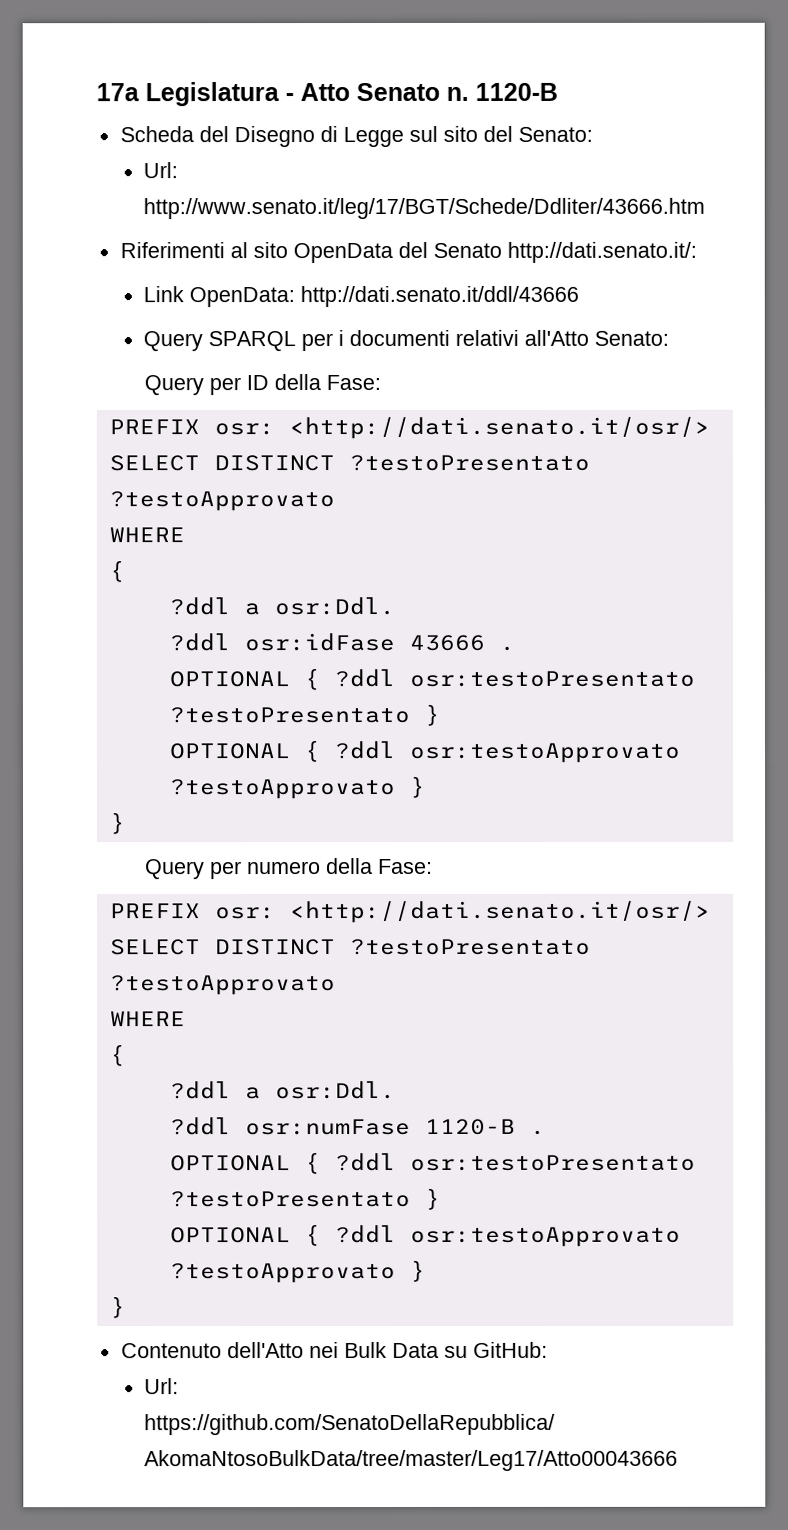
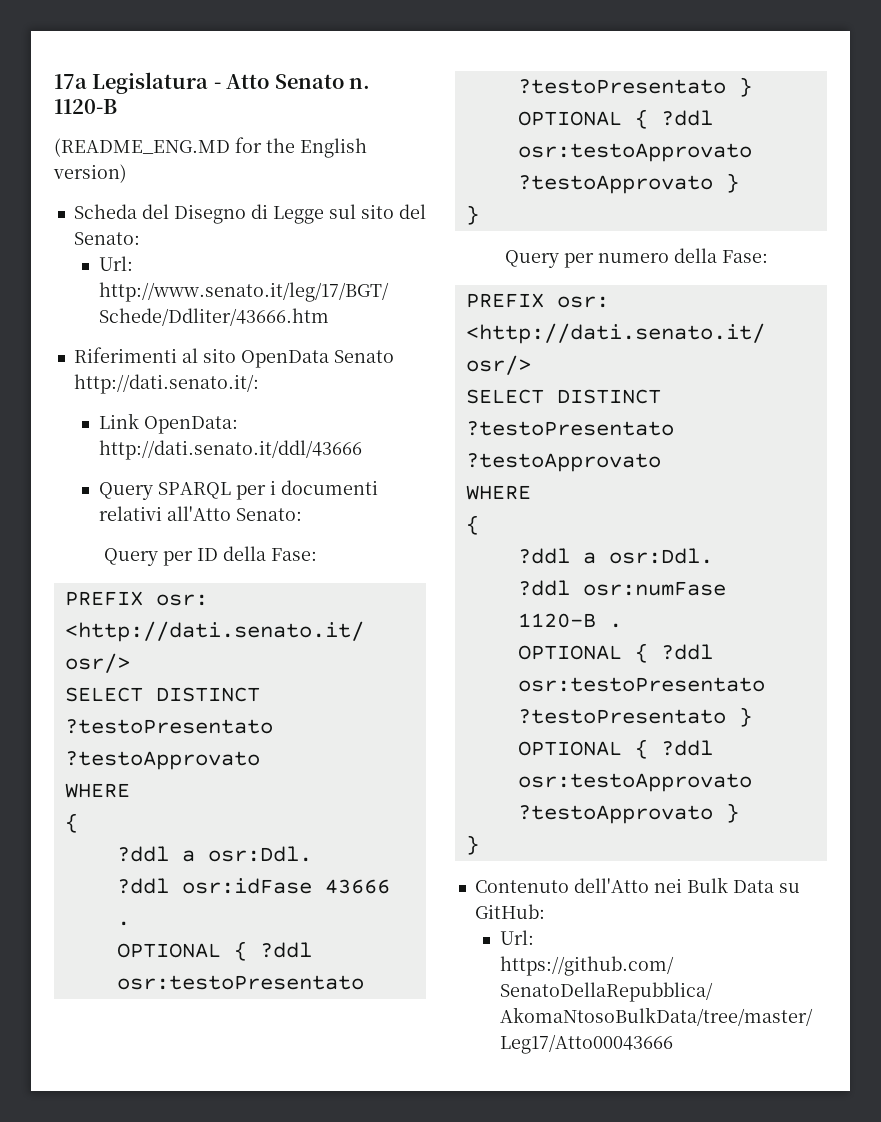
+ (README_ENG.MD for the English version)
- Riferimenti al sito OpenData del Senato http://dati.senato.it/:
+ Riferimenti al sito OpenData Senato http://dati.senato.it/:

